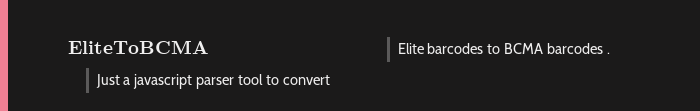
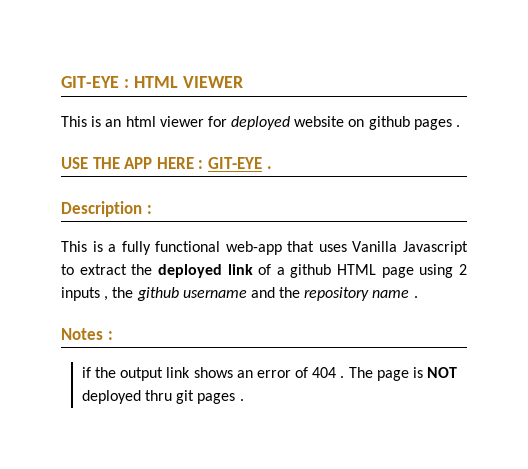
- EliteToBCMA
- Just a javascript parser tool to convert Elite barcodes to BCMA barcodes .
+ GIT-EYE : HTML VIEWER
+ This is an html viewer for deployed website on github pages .
+ USE THE APP HERE : GIT-EYE .
+ Description :
+ This is a fully functional web-app that uses Vanilla Javascript to extract the deployed link of a github HTML page using 2 inputs , the github username and the repository name .
+ Notes :
+ if the output link shows an error of 404 . The page is NOT deployed thru git pages .

